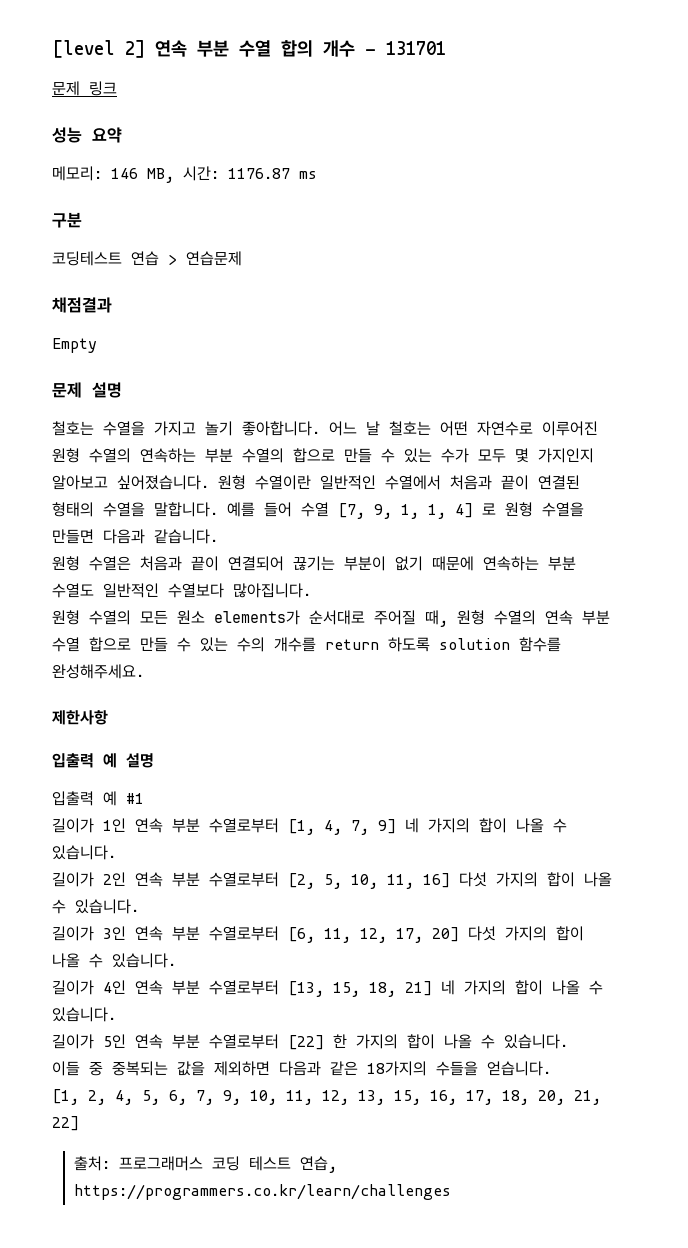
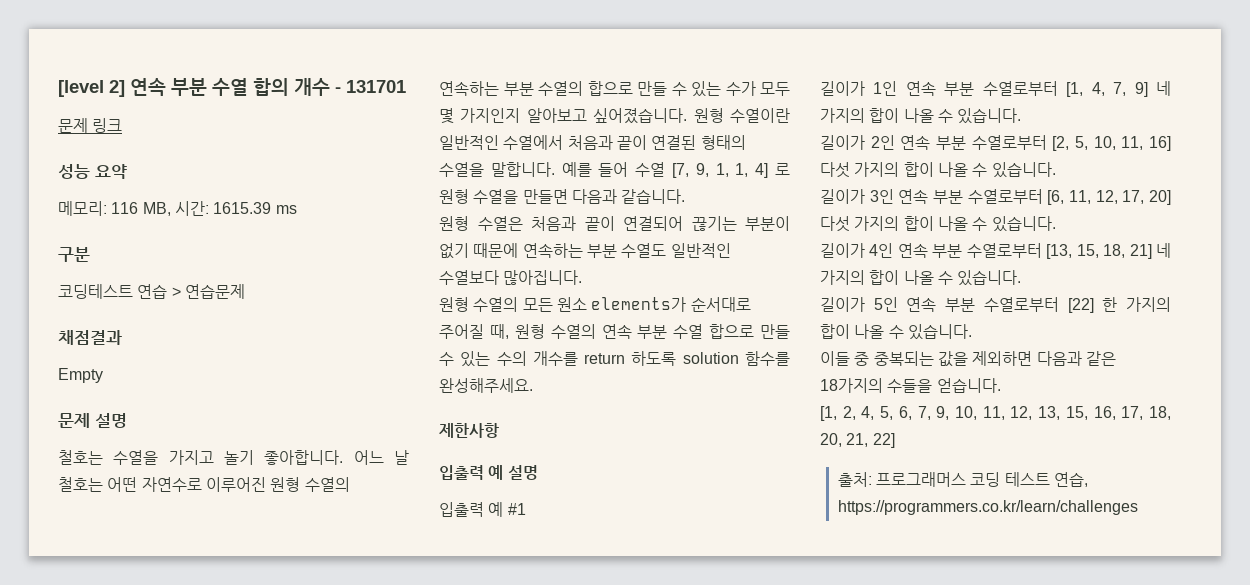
- 메모리: 146 MB, 시간: 1176.87 ms
+ 메모리: 116 MB, 시간: 1615.39 ms

